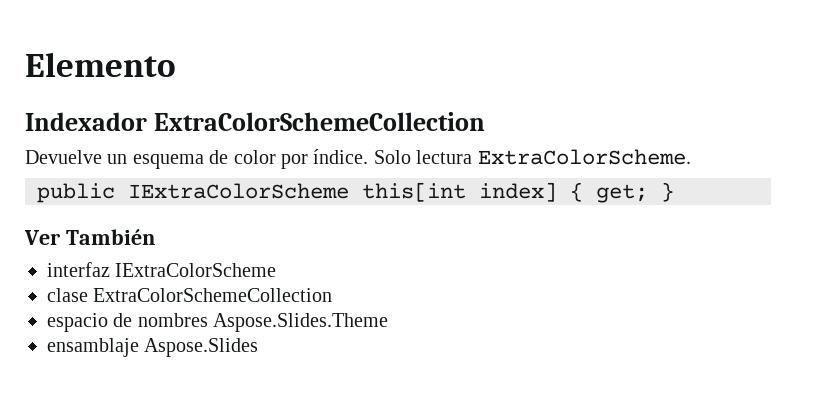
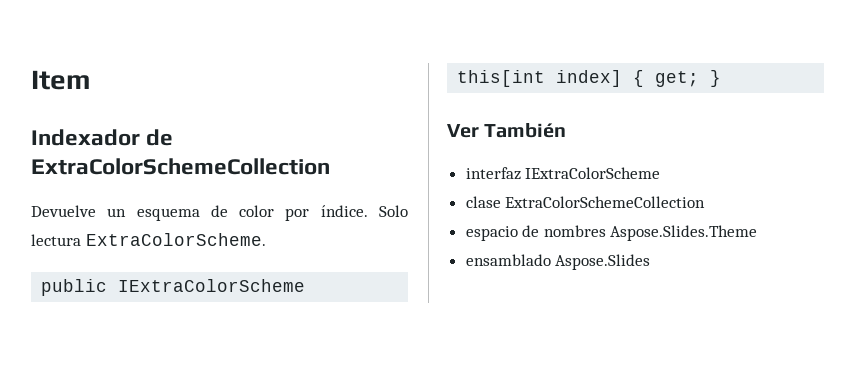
- Elemento
+ Item
- Indexador ExtraColorSchemeCollection
+ Indexador de ExtraColorSchemeCollection
- ensamblaje Aspose.Slides
+ ensamblado Aspose.Slides

